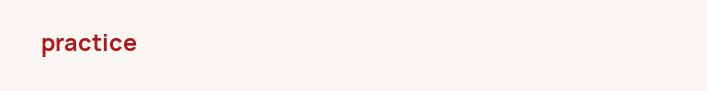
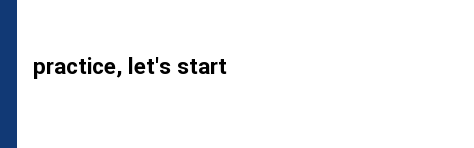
- practice
+ practice, let's start

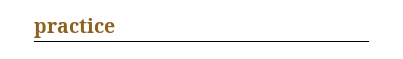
- practice, let's start
+ practice

